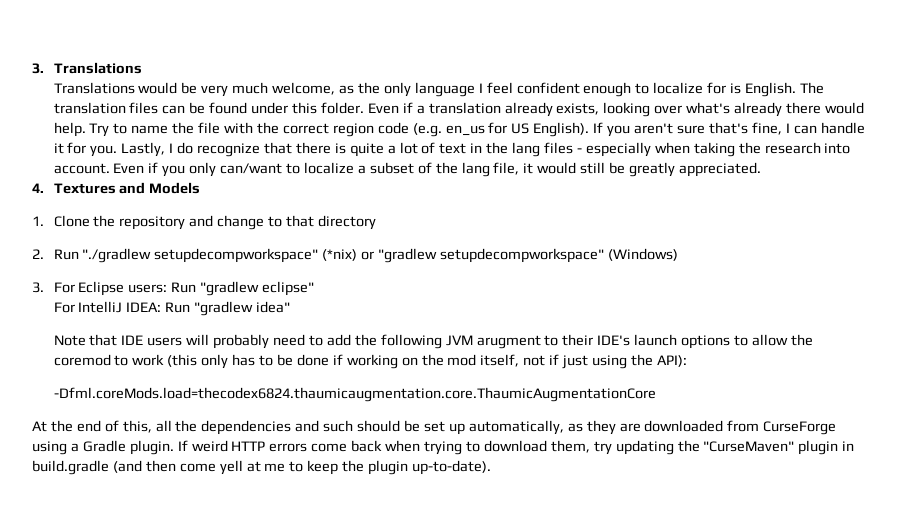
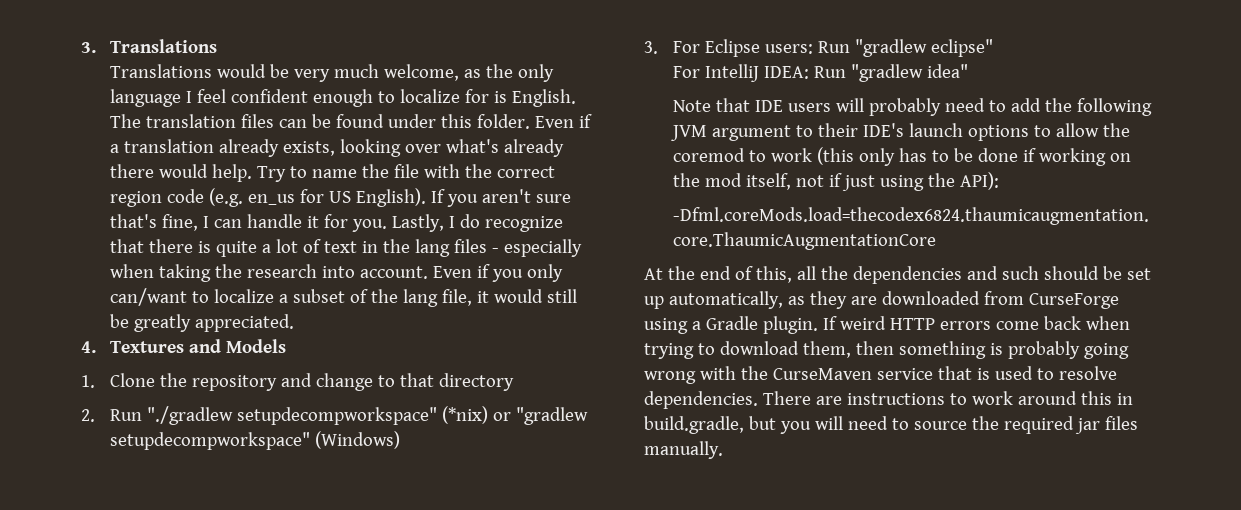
- Note that IDE users will probably need to add the following JVM arugment to their IDE's launch options to allow the coremod to work (this only has to be done if working on the mod itself, not if just using the API):
+ Note that IDE users will probably need to add the following JVM argument to their IDE's launch options to allow the coremod to work (this only has to be done if working on the mod itself, not if just using the API):
- If weird HTTP errors come back when trying to download them, try updating the "CurseMaven" plugin in build.gradle (and then come yell at me to keep the plugin up-to-date).
+ If weird HTTP errors come back when trying to download them, then something is probably going wrong with the CurseMaven service that is used to resolve dependencies. There are instructions to work around this in build.gradle, but you will need to source the required jar files manually.

